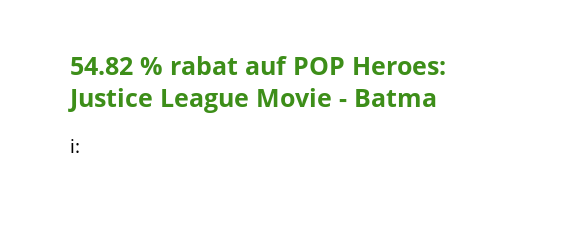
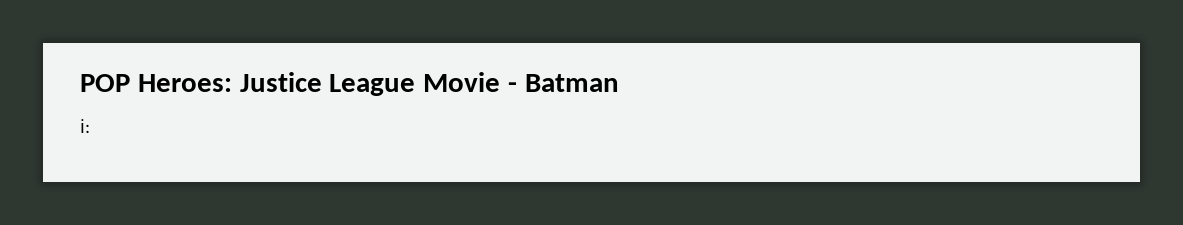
- 54.82 % rabat auf POP Heroes: Justice League Movie - Batma
+ POP Heroes: Justice League Movie - Batman

